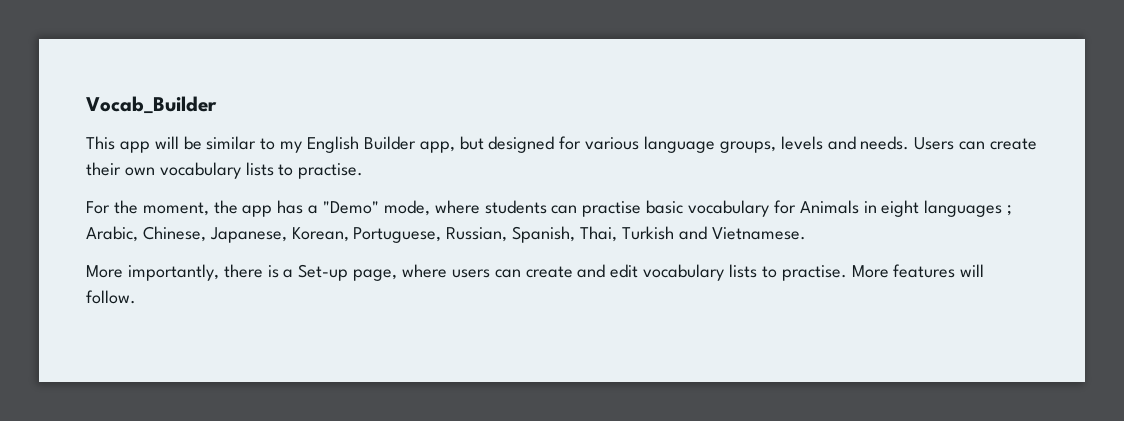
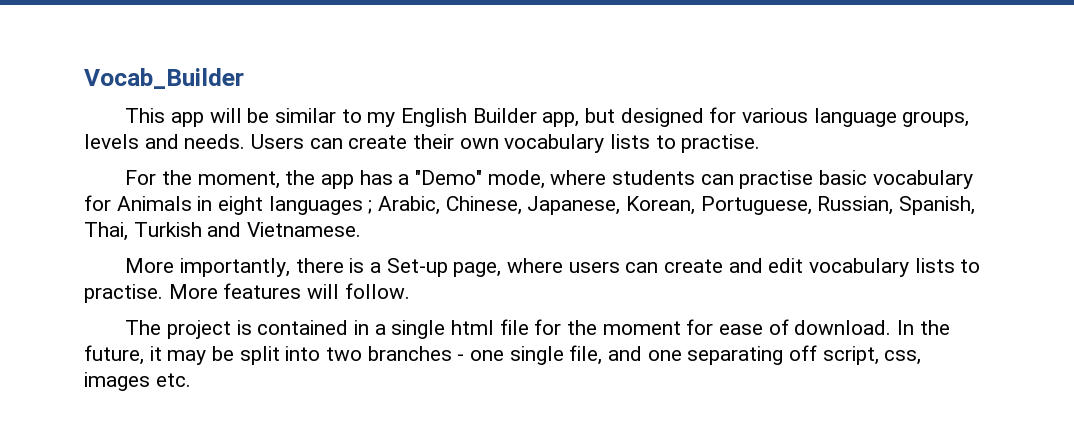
+ The project is contained in a single html file for the moment for ease of download. In the future, it may be split into two branches - one single file, and one separating off script, css, images etc.

